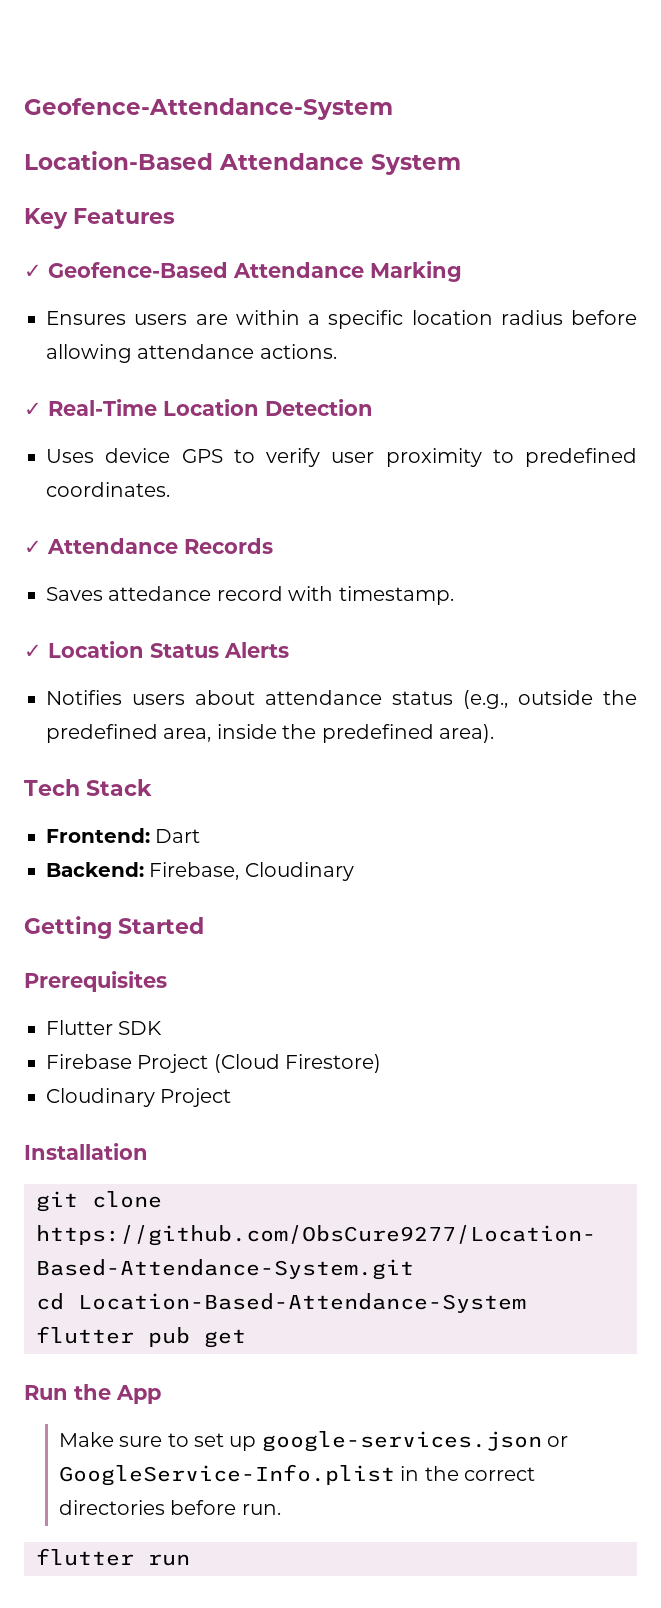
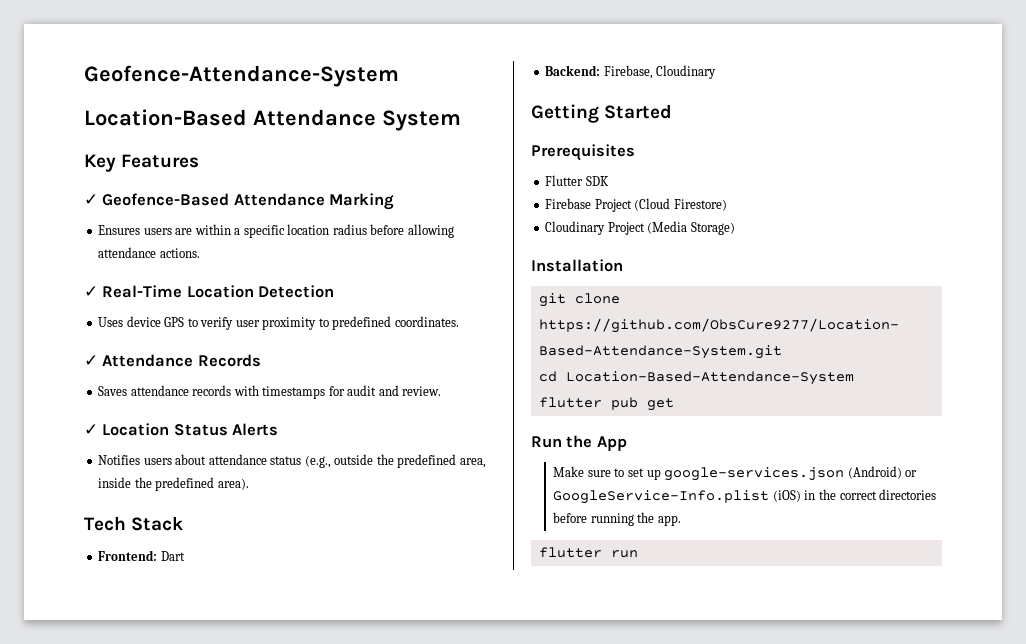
- Saves attedance record with timestamp.
+ Saves attendance records with timestamps for audit and review.
- Cloudinary Project
+ Cloudinary Project (Media Storage)
- Make sure to set up google-services.json or GoogleService-Info.plist in the correct directories before run.
+ Make sure to set up google-services.json (Android) or GoogleService-Info.plist (iOS) in the correct directories before running the app.

